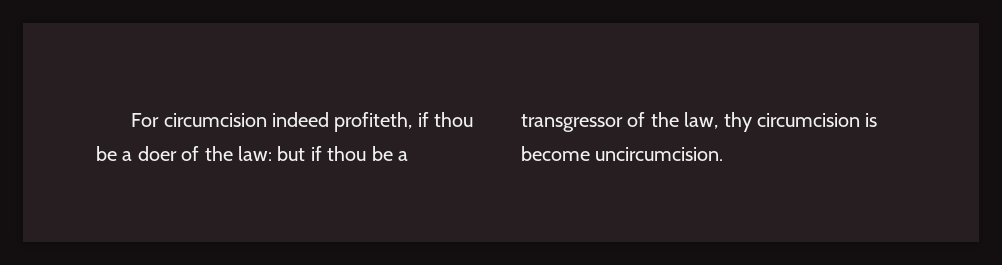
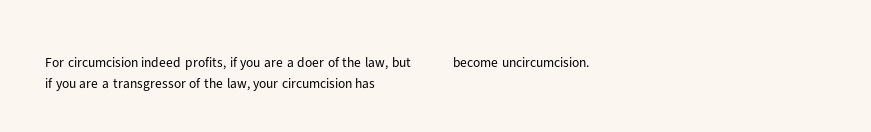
- For circumcision indeed profiteth, if thou be a doer of the law: but if thou be a transgressor of the law, thy circumcision is become uncircumcision.
+ For circumcision indeed profits, if you are a doer of the law, but if you are a transgressor of the law, your circumcision has become uncircumcision.

